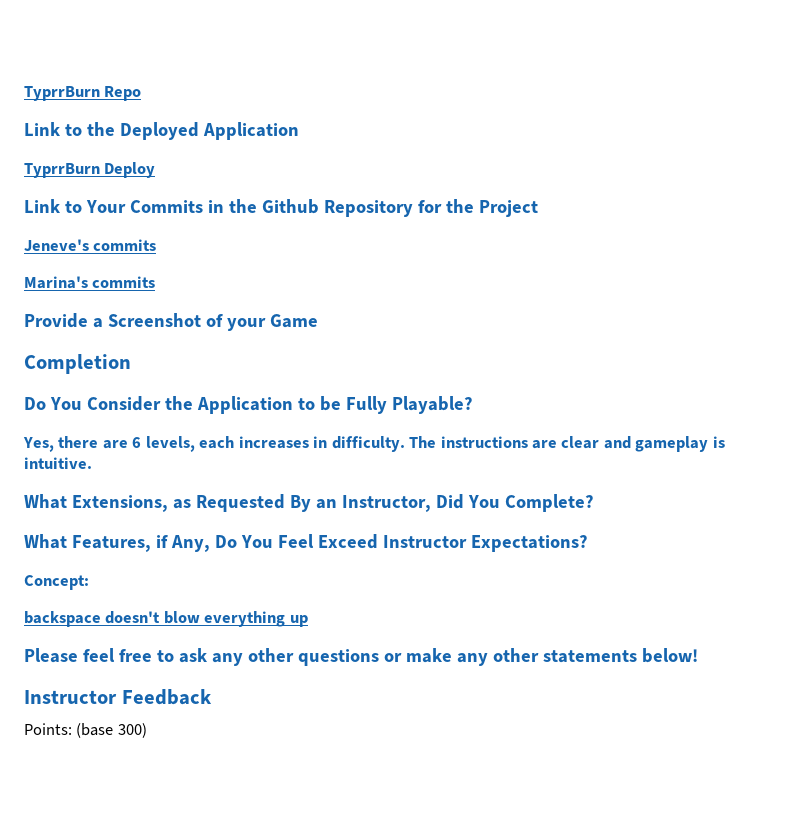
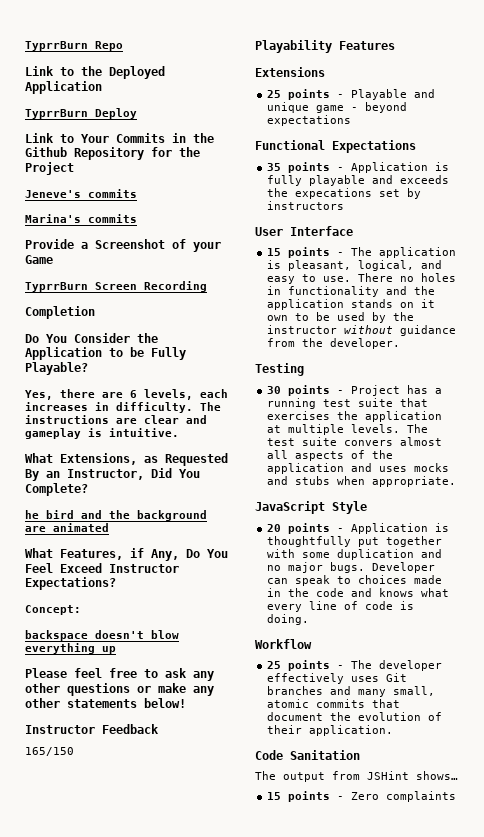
+ TyprrBurn Screen Recording
+ he bird and the background are animated
- Points: (base 300)
+ 165/150
+ Playability Features
+ Extensions
+ 25 points - Playable and unique game - beyond expectations
+ Functional Expectations
+ 35 points - Application is fully playable and exceeds the expecations set by instructors
+ User Interface
+ 15 points - The application is pleasant, logical, and easy to use. There no holes in functionality and the application stands on it own to be used by the instructor without guidance from the developer.
+ Testing
+ 30 points - Project has a running test suite that exercises the application at multiple levels. The test suite convers almost all aspects of the application and uses mocks and stubs when appropriate.
+ JavaScript Style
+ 20 points - Application is thoughtfully put together with some duplication and no major bugs. Developer can speak to choices made in the code and knows what every line of code is doing.
+ Workflow
+ 25 points - The developer effectively uses Git branches and many small, atomic commits that document the evolution of their application.
+ Code Sanitation
+ The output from JSHint shows…
+ 15 points - Zero complaints

